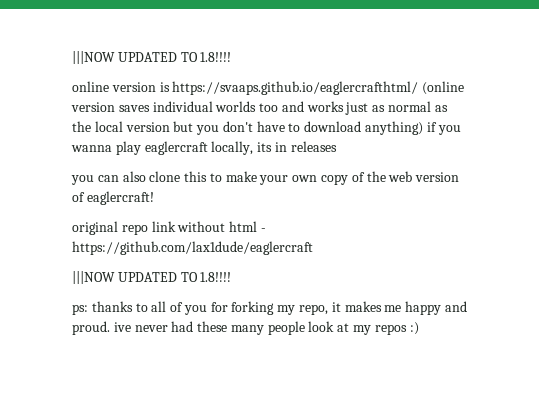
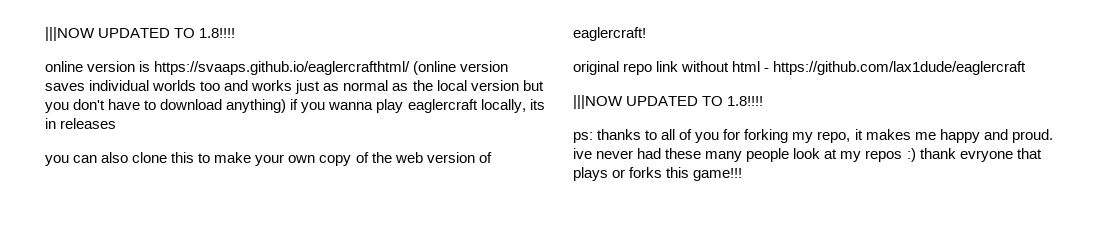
- ps: thanks to all of you for forking my repo, it makes me happy and proud. ive never had these many people look at my repos :)
+ ps: thanks to all of you for forking my repo, it makes me happy and proud. ive never had these many people look at my repos :) thank evryone that plays or forks this game!!!

